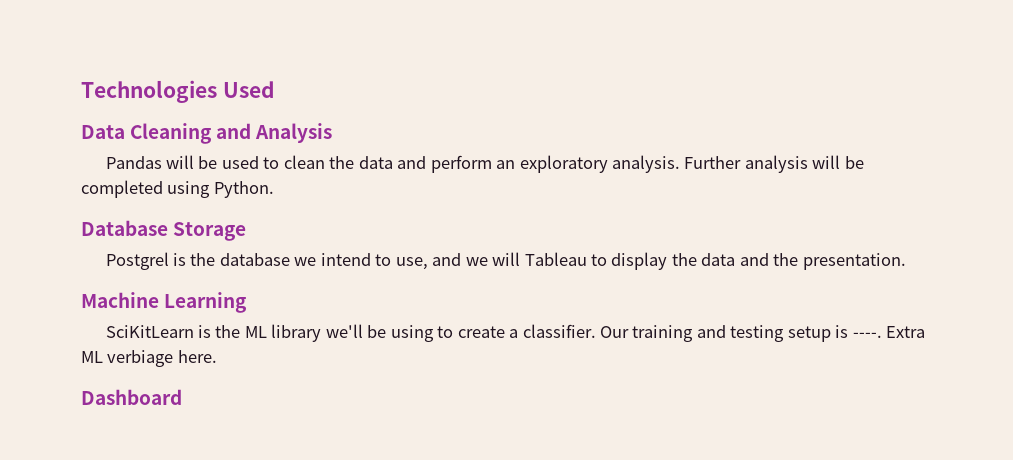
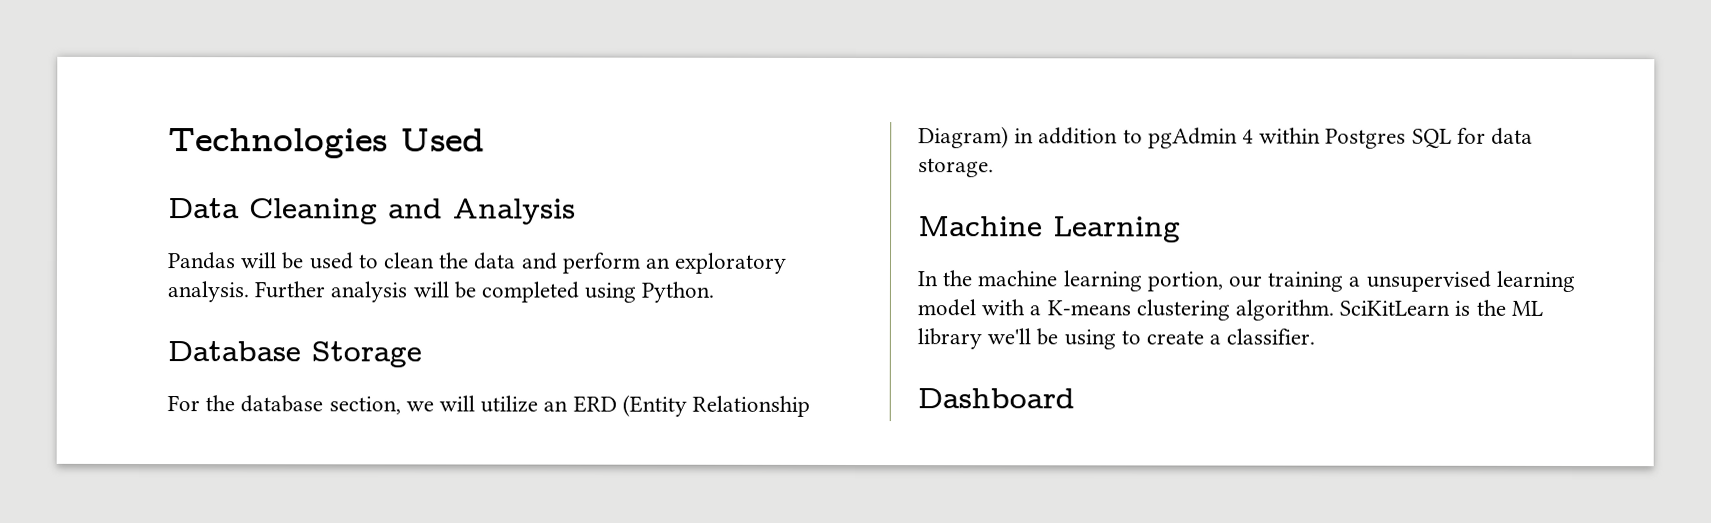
- Postgrel is the database we intend to use, and we will Tableau to display the data and the presentation.
+ For the database section, we will utilize an ERD (Entity Relationship Diagram) in addition to pgAdmin 4 within Postgres SQL for data storage.
  Machine Learning
- SciKitLearn is the ML library we'll be using to create a classifier. Our training and testing setup is ----. Extra ML verbiage here.
+ In the machine learning portion, our training a unsupervised learning model with a K-means clustering algorithm. SciKitLearn is the ML library we'll be using to create a classifier.

